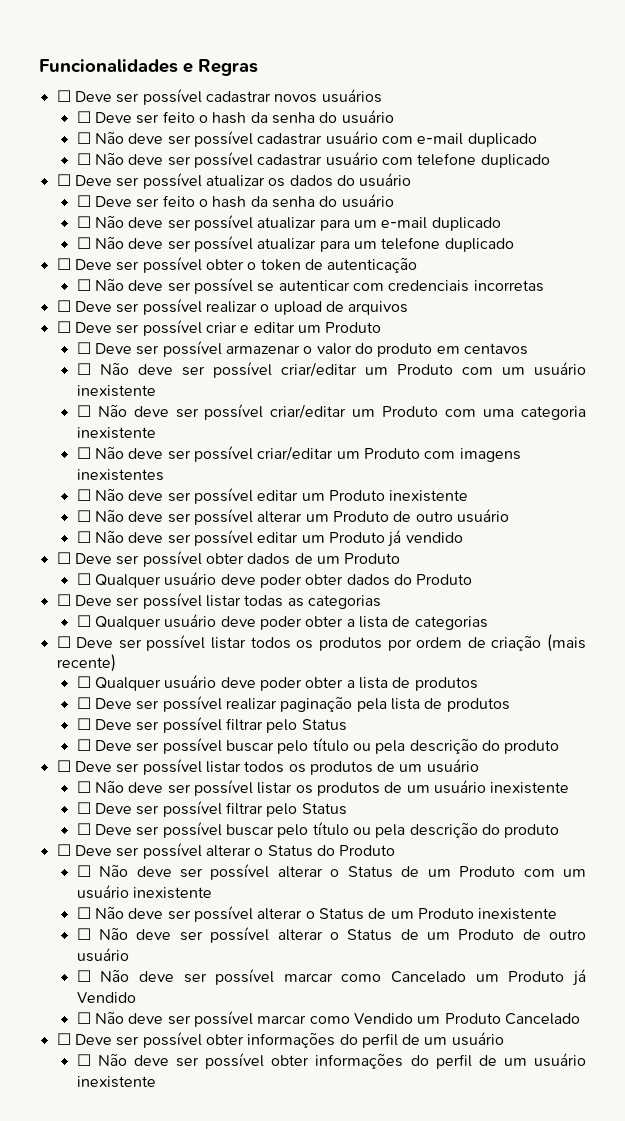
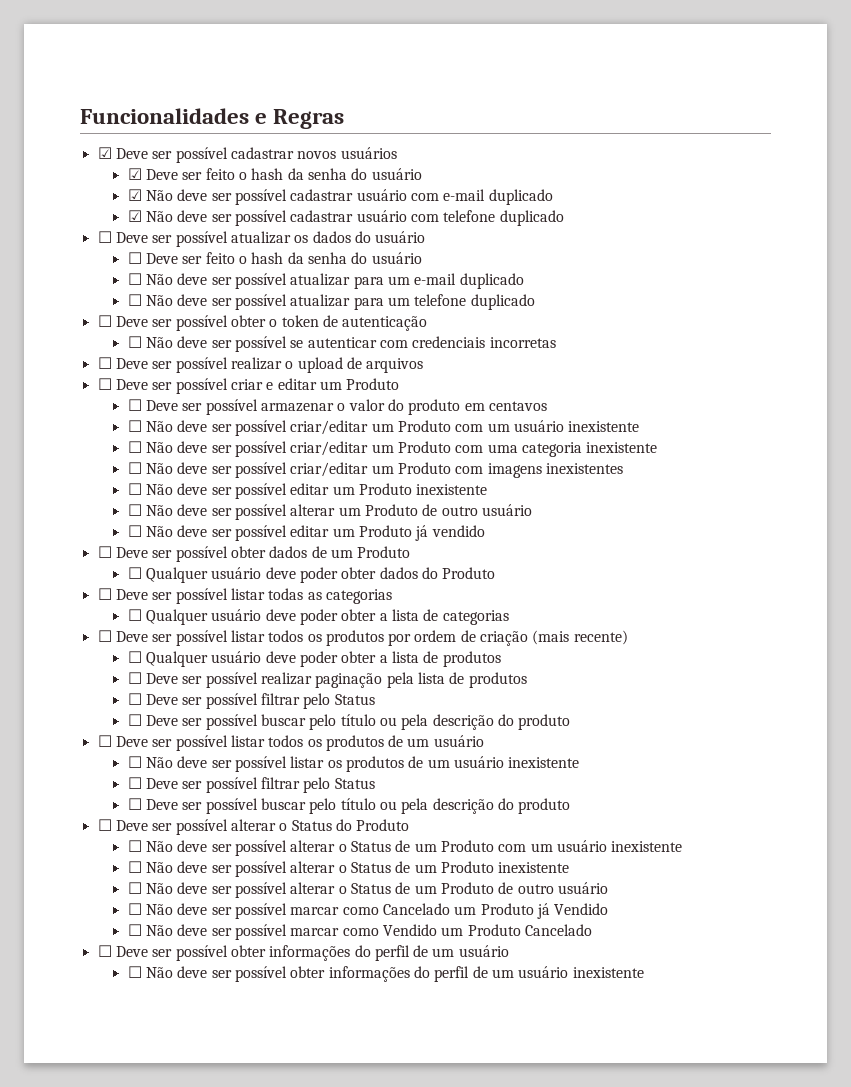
- ☐ Deve ser possível cadastrar novos usuários
- ☐ Deve ser feito o hash da senha do usuário
- ☐ Não deve ser possível cadastrar usuário com e-mail duplicado
+ ☑ Deve ser possível cadastrar novos usuários
+ ☑ Deve ser feito o hash da senha do usuário
+ ☑ Não deve ser possível cadastrar usuário com e-mail duplicado
- ☐ Não deve ser possível cadastrar usuário com telefone duplicado
+ ☑ Não deve ser possível cadastrar usuário com telefone duplicado

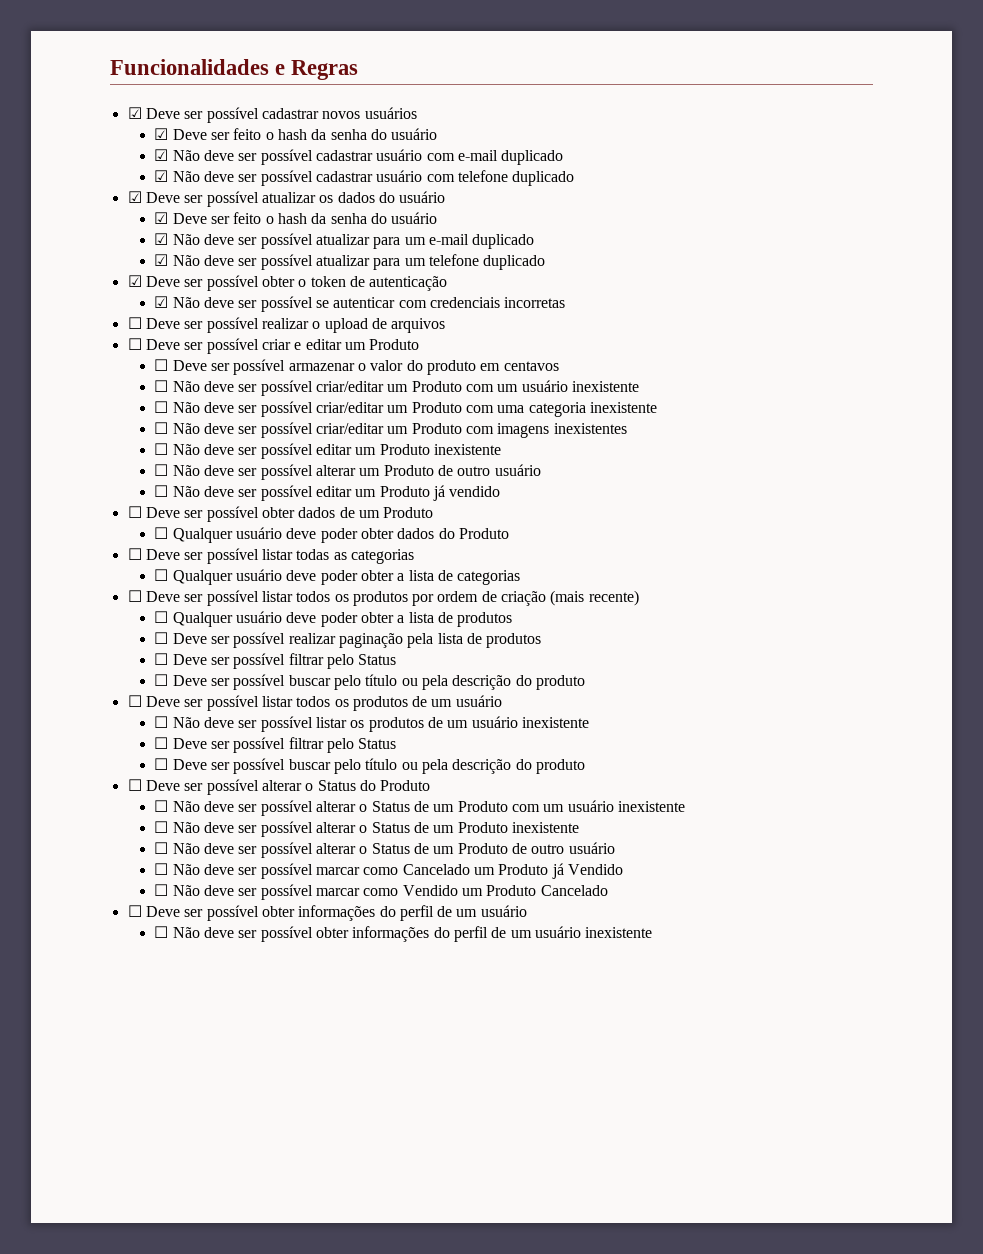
- ☐ Deve ser possível atualizar os dados do usuário
- ☐ Deve ser feito o hash da senha do usuário
- ☐ Não deve ser possível atualizar para um e-mail duplicado
+ ☑ Deve ser possível atualizar os dados do usuário
+ ☑ Deve ser feito o hash da senha do usuário
+ ☑ Não deve ser possível atualizar para um e-mail duplicado
- ☐ Não deve ser possível atualizar para um telefone duplicado
+ ☑ Não deve ser possível atualizar para um telefone duplicado
- ☐ Deve ser possível obter o token de autenticação
+ ☑ Deve ser possível obter o token de autenticação
- ☐ Não deve ser possível se autenticar com credenciais incorretas
+ ☑ Não deve ser possível se autenticar com credenciais incorretas

